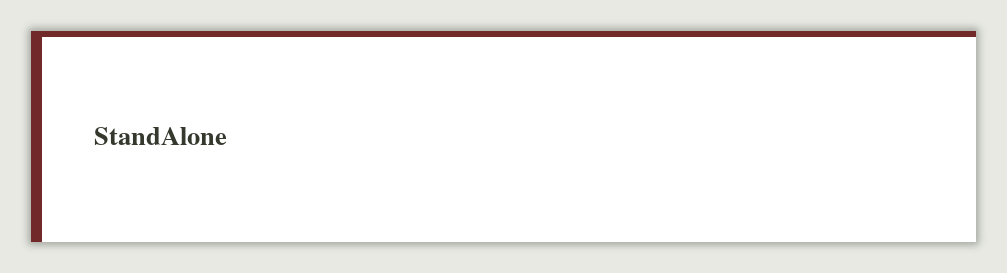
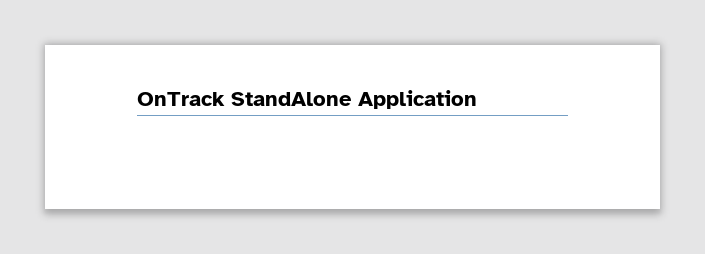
- StandAlone
+ OnTrack StandAlone Application

